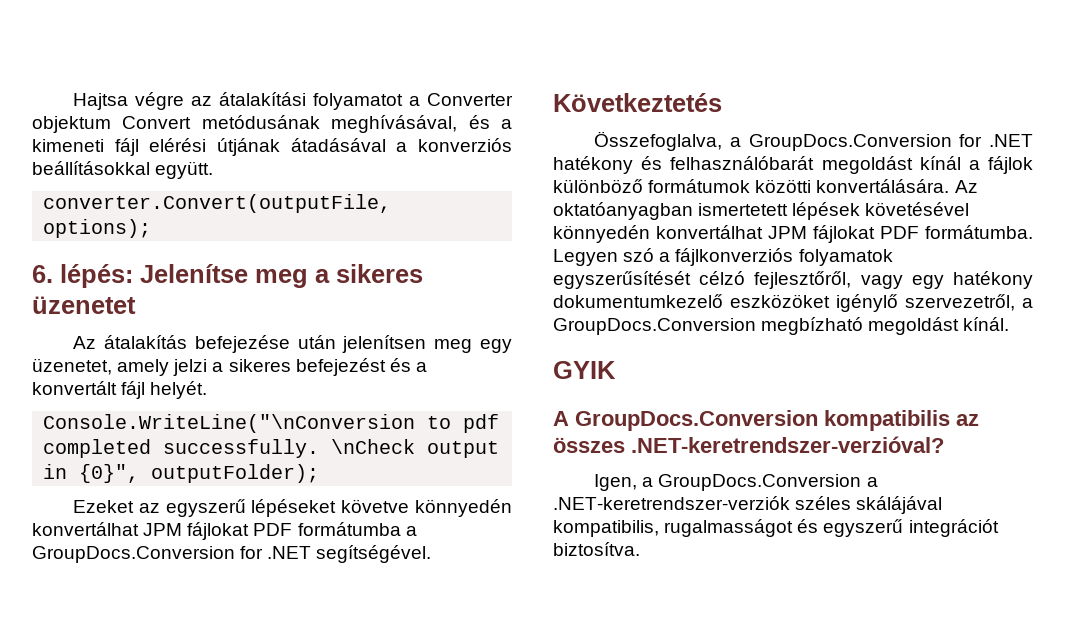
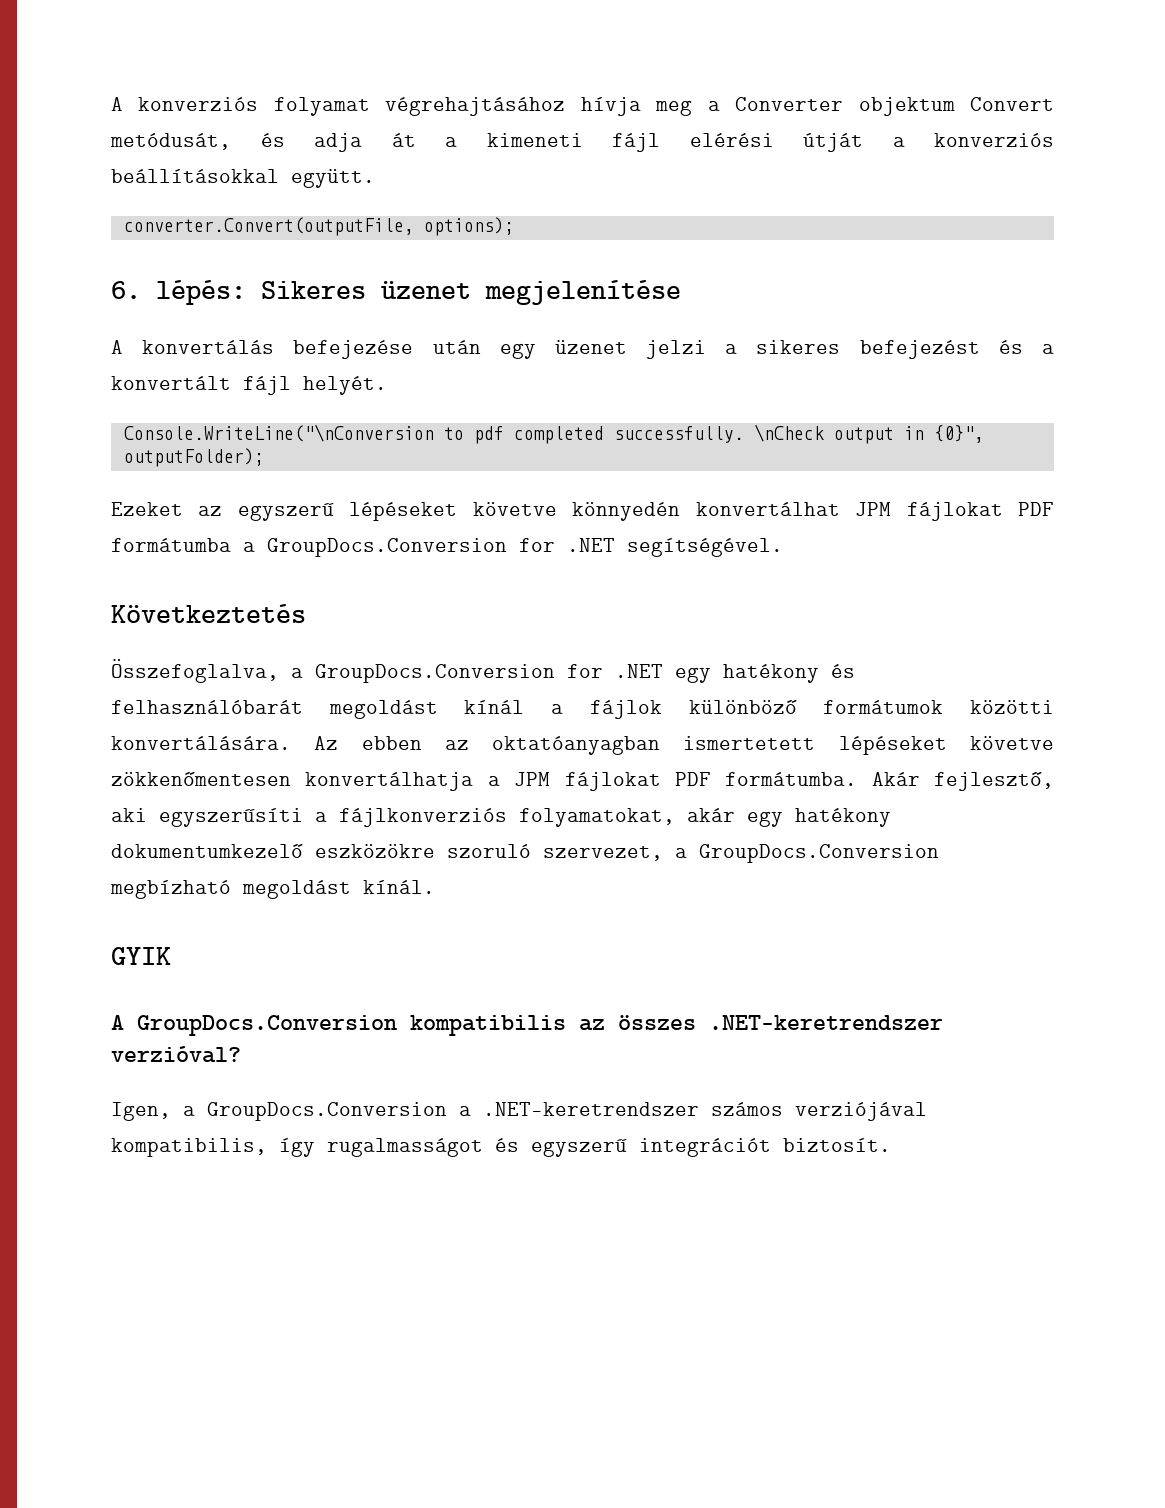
- Hajtsa végre az átalakítási folyamatot a Converter objektum Convert metódusának meghívásával, és a kimeneti fájl elérési útjának átadásával a konverziós beállításokkal együtt.
+ A konverziós folyamat végrehajtásához hívja meg a Converter objektum Convert metódusát, és adja át a kimeneti fájl elérési útját a konverziós beállításokkal együtt.
- 6. lépés: Jelenítse meg a sikeres üzenetet
- Az átalakítás befejezése után jelenítsen meg egy üzenetet, amely jelzi a sikeres befejezést és a konvertált fájl helyét.
+ 6. lépés: Sikeres üzenet megjelenítése
+ A konvertálás befejezése után egy üzenet jelzi a sikeres befejezést és a konvertált fájl helyét.
- Összefoglalva, a GroupDocs.Conversion for .NET hatékony és felhasználóbarát megoldást kínál a fájlok különböző formátumok közötti konvertálására.
+ Összefoglalva, a GroupDocs.Conversion for .NET egy hatékony és felhasználóbarát megoldást kínál a fájlok különböző formátumok közötti konvertálására.
- Az oktatóanyagban ismertetett lépések követésével könnyedén konvertálhat JPM fájlokat PDF formátumba. Legyen szó a fájlkonverziós folyamatok egyszerűsítését célzó fejlesztőről, vagy egy hatékony dokumentumkezelő eszközöket igénylő szervezetről, a GroupDocs.Conversion megbízható megoldást kínál.
+ Az ebben az oktatóanyagban ismertetett lépéseket követve zökkenőmentesen konvertálhatja a JPM fájlokat PDF formátumba. Akár fejlesztő, aki egyszerűsíti a fájlkonverziós folyamatokat, akár egy hatékony dokumentumkezelő eszközökre szoruló szervezet, a GroupDocs.Conversion megbízható megoldást kínál.
- A GroupDocs.Conversion kompatibilis az összes .NET-keretrendszer-verzióval?
+ A GroupDocs.Conversion kompatibilis az összes .NET-keretrendszer verzióval?
- Igen, a GroupDocs.Conversion a .NET-keretrendszer-verziók széles skálájával kompatibilis, rugalmasságot és egyszerű integrációt biztosítva.
+ Igen, a GroupDocs.Conversion a .NET-keretrendszer számos verziójával kompatibilis, így rugalmasságot és egyszerű integrációt biztosít.

